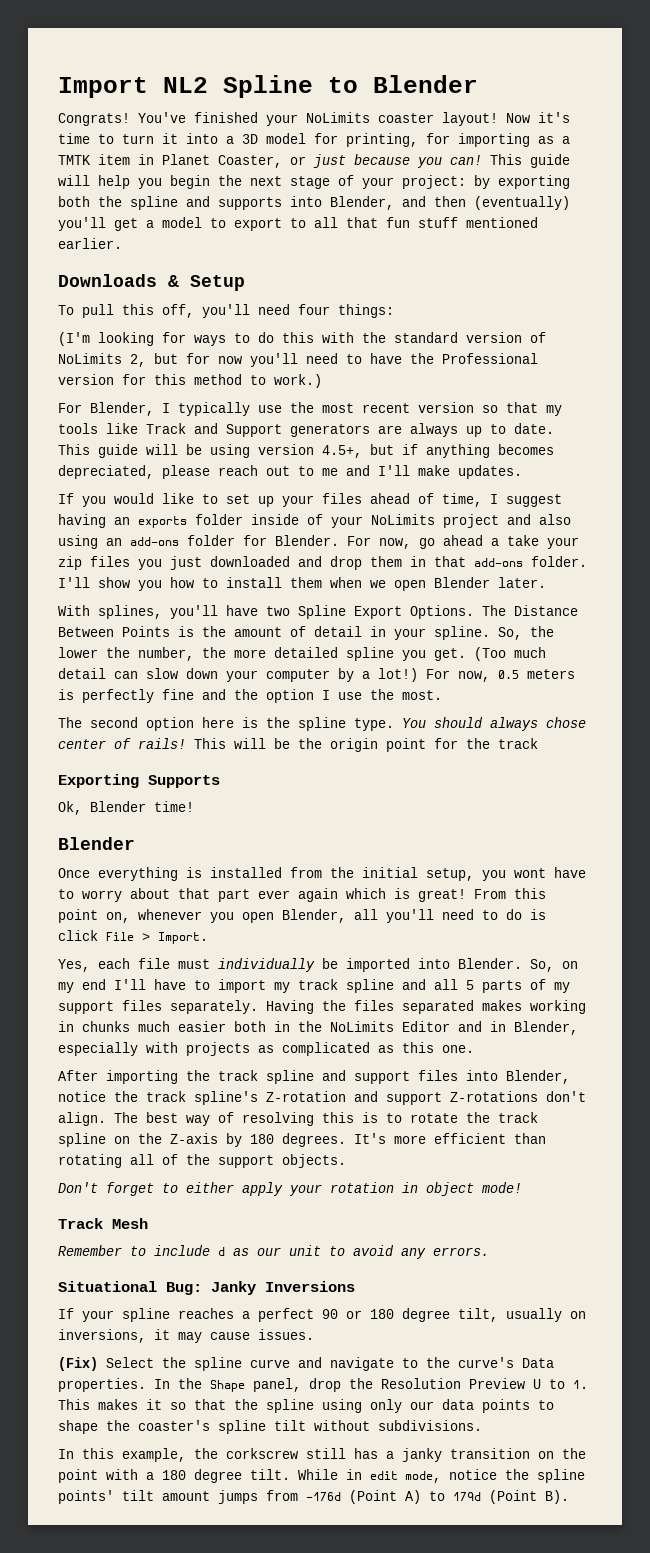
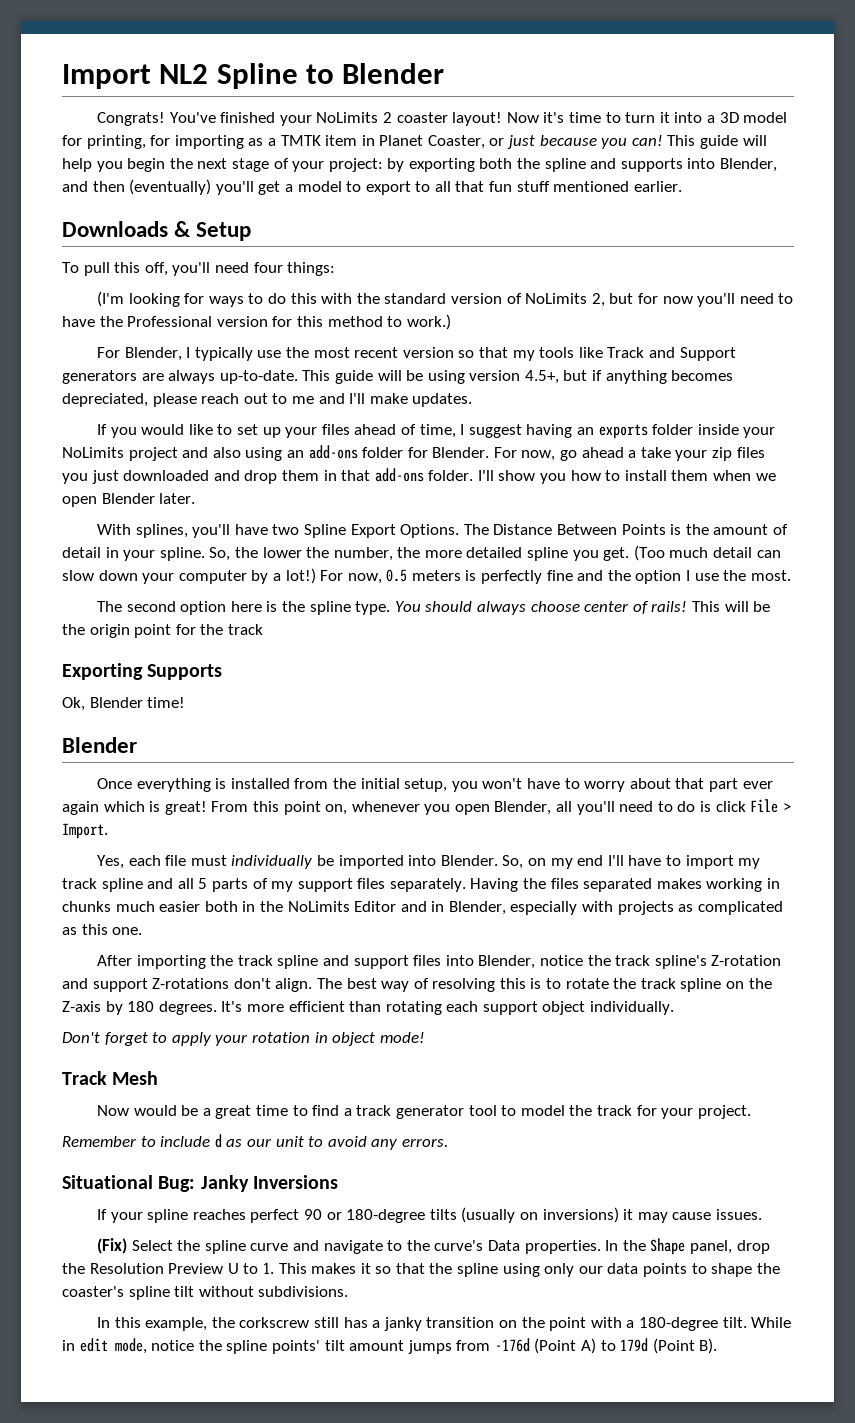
- You've finished your NoLimits coaster layout!
+ You've finished your NoLimits 2 coaster layout!
- For Blender, I typically use the most recent version so that my tools like Track and Support generators are always up to date.
+ For Blender, I typically use the most recent version so that my tools like Track and Support generators are always up-to-date.
- If you would like to set up your files ahead of time, I suggest having an exports folder inside of your NoLimits project and also using an add-ons folder for Blender.
+ If you would like to set up your files ahead of time, I suggest having an exports folder inside your NoLimits project and also using an add-ons folder for Blender.
- You should always chose center of rails!
+ You should always choose center of rails!
- Once everything is installed from the initial setup, you wont have to worry about that part ever again which is great!
+ Once everything is installed from the initial setup, you won't have to worry about that part ever again which is great!
- It's more efficient than rotating all of the support objects.
+ It's more efficient than rotating each support object individually.
- Don't forget to either apply your rotation in object mode!
+ Don't forget to apply your rotation in object mode!
+ Now would be a great time to find a track generator tool to model the track for your project.
- If your spline reaches a perfect 90 or 180 degree tilt, usually on inversions, it may cause issues.
+ If your spline reaches perfect 90 or 180-degree tilts (usually on inversions) it may cause issues.
- In this example, the corkscrew still has a janky transition on the point with a 180 degree tilt.
+ In this example, the corkscrew still has a janky transition on the point with a 180-degree tilt.

